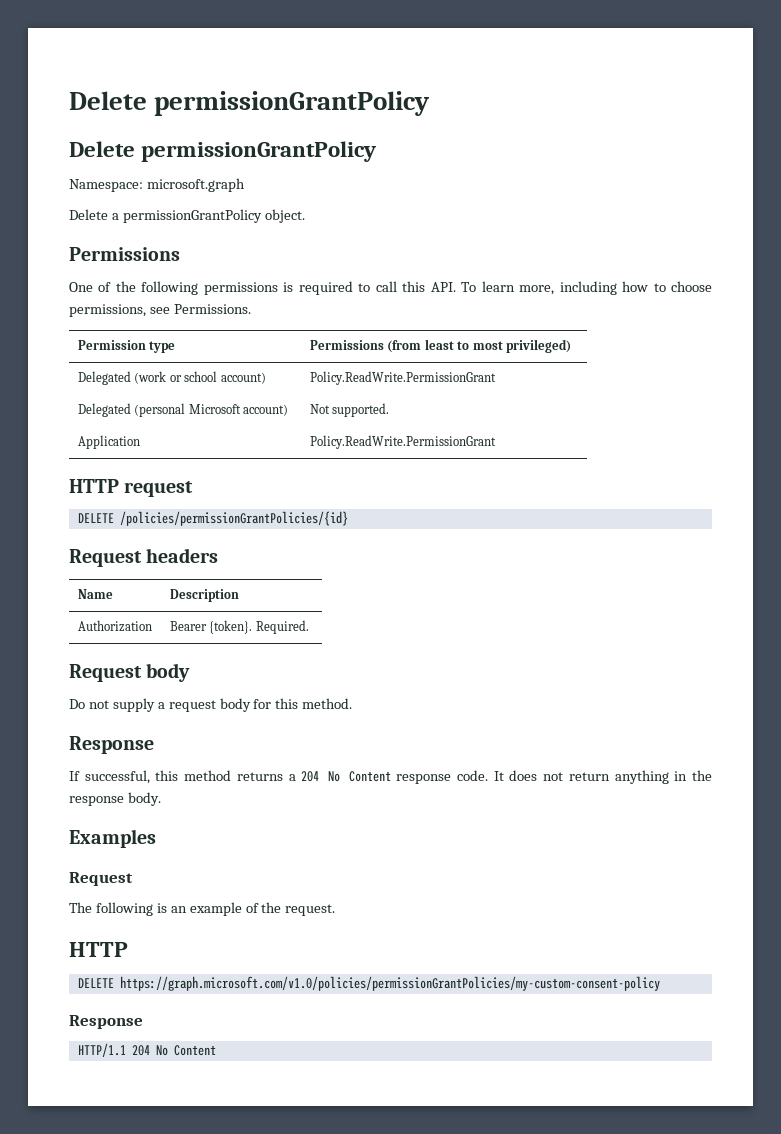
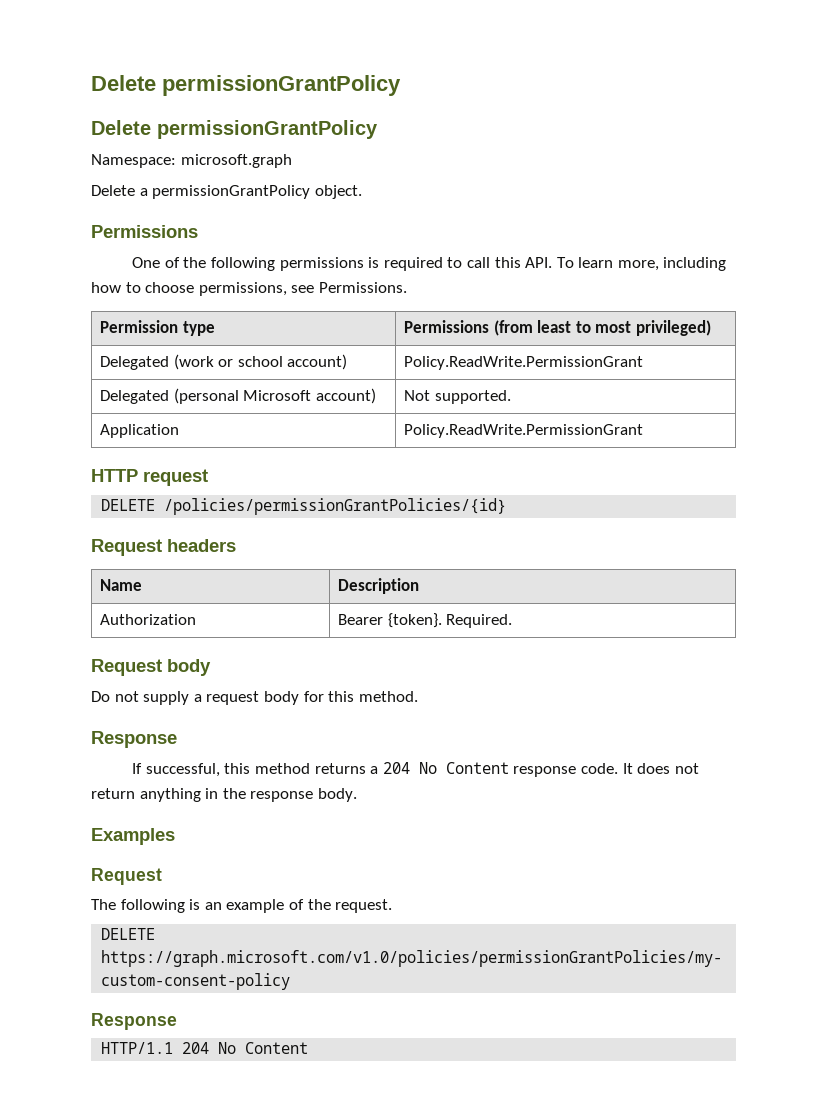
  The following is an example of the request.
- HTTP

